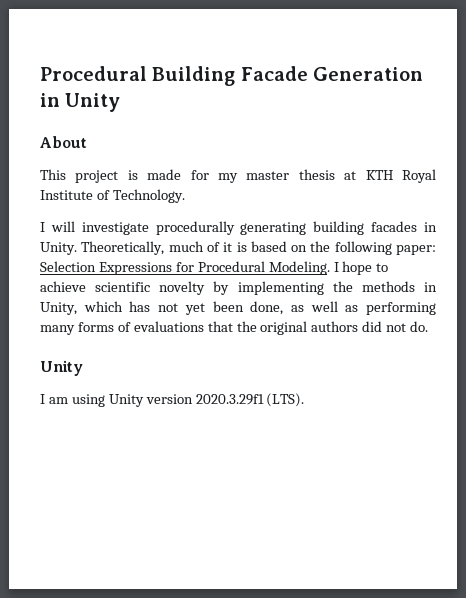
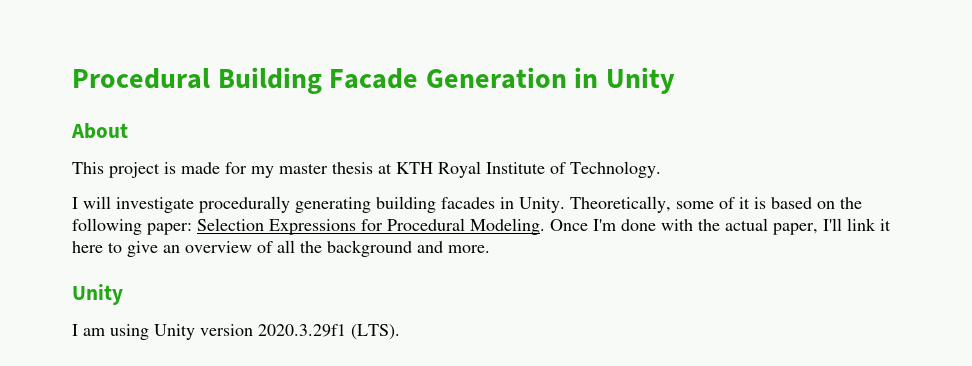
- Theoretically, much of it is based on the following paper: Selection Expressions for Procedural Modeling.
+ Theoretically, some of it is based on the following paper: Selection Expressions for Procedural Modeling.
- I hope to achieve scientific novelty by implementing the methods in Unity, which has not yet been done, as well as performing many forms of evaluations that the original authors did not do.
+ Once I'm done with the actual paper, I'll link it here to give an overview of all the background and more.

